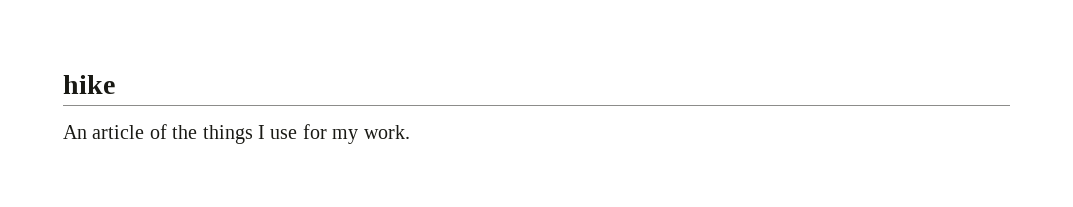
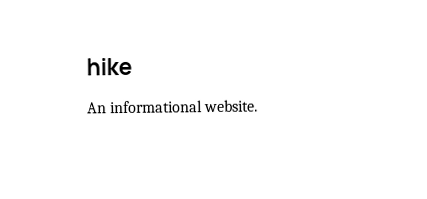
- An article of the things I use for my work.
+ An informational website.

